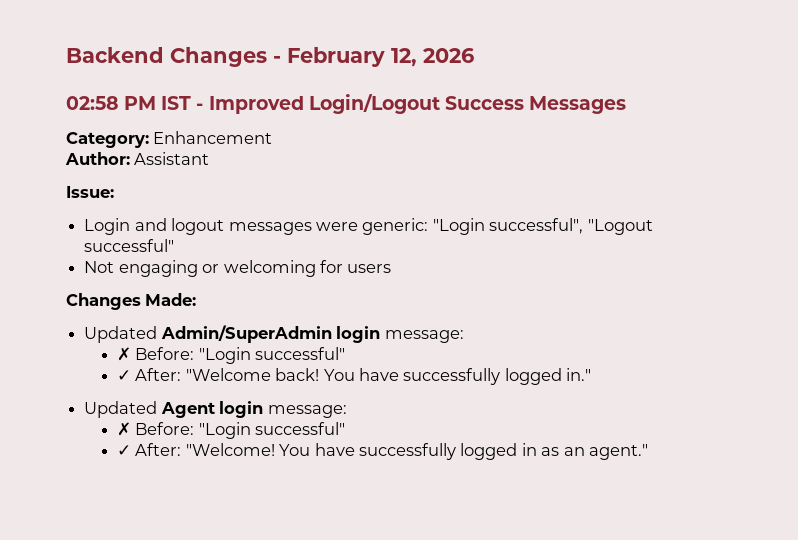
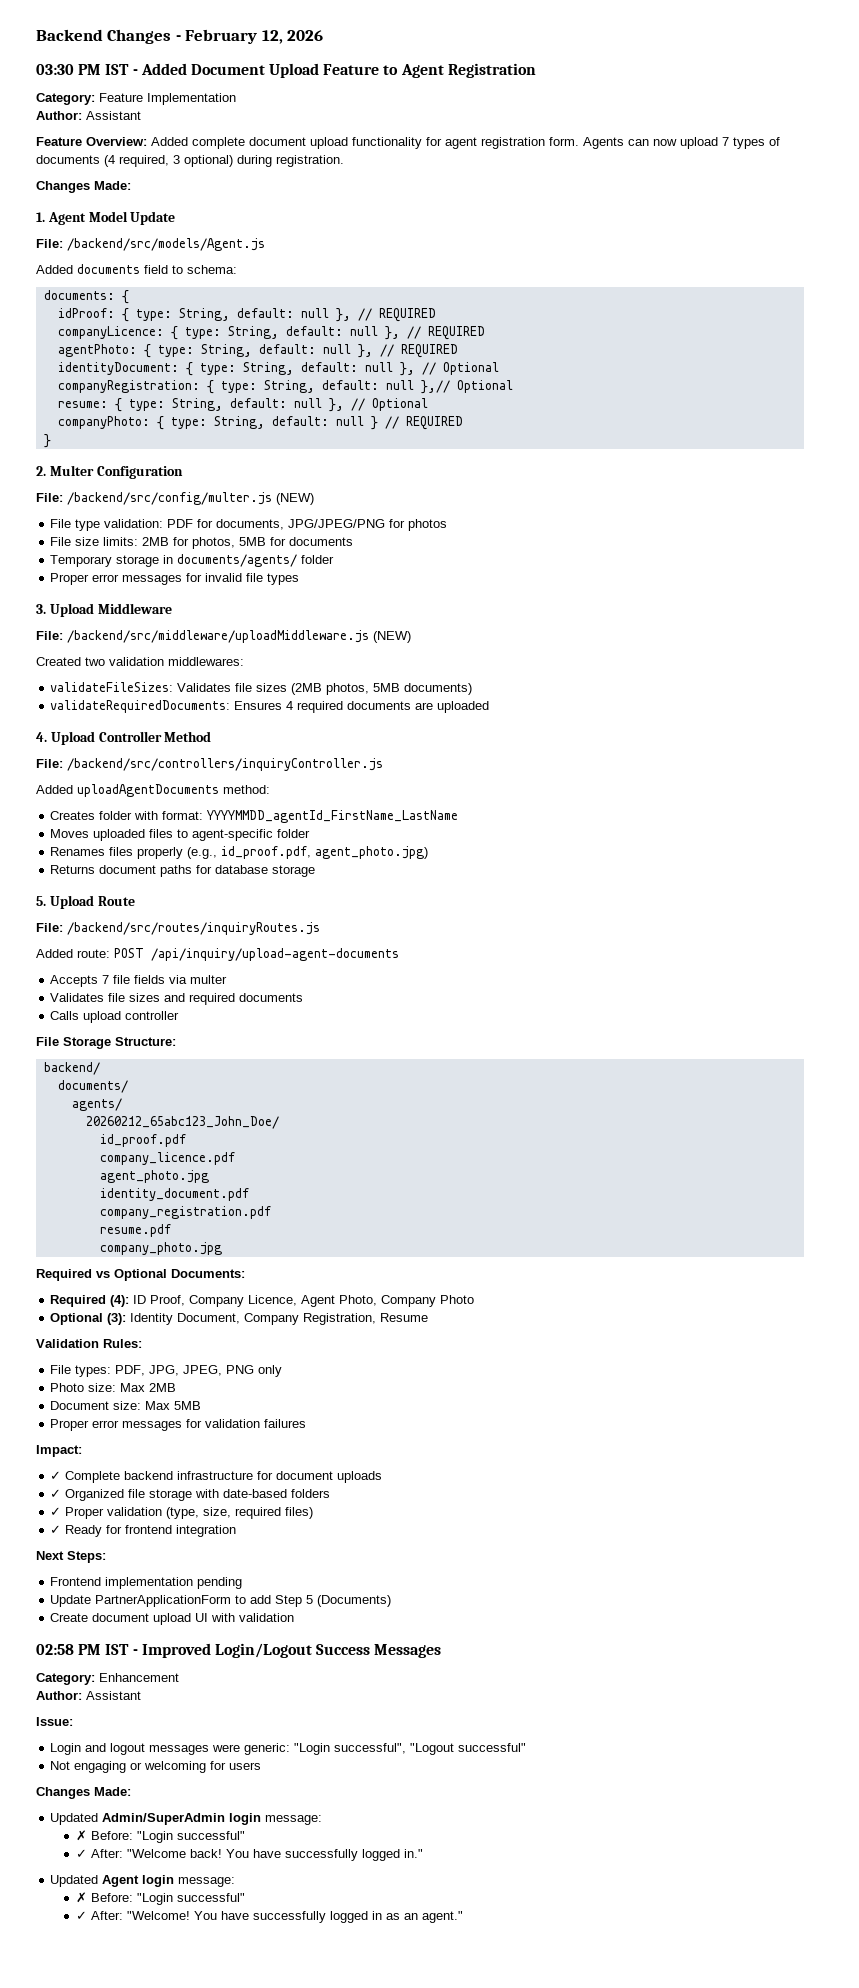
+ 03:30 PM IST - Added Document Upload Feature to Agent Registration
+ Category: Feature Implementation
+ Author: Assistant
+ Feature Overview: Added complete document upload functionality for agent registration form. Agents can now upload 7 types of documents (4 required, 3 optional) during registration.
+ Changes Made:
+ 1. Agent Model Update
+ File: /backend/src/models/Agent.js
+ Added documents field to schema:
+ documents: {
+ idProof: { type: String, default: null }, // REQUIRED
+ companyLicence: { type: String, default: null }, // REQUIRED
+ agentPhoto: { type: String, default: null }, // REQUIRED
+ identityDocument: { type: String, default: null }, // Optional
+ companyRegistration: { type: String, default: null },// Optional
+ resume: { type: String, default: null }, // Optional
+ companyPhoto: { type: String, default: null } // REQUIRED
+ }
+ 2. Multer Configuration
+ File: /backend/src/config/multer.js (NEW)
+ File type validation: PDF for documents, JPG/JPEG/PNG for photos
+ File size limits: 2MB for photos, 5MB for documents
+ Temporary storage in documents/agents/ folder
+ Proper error messages for invalid file types
+ 3. Upload Middleware
+ File: /backend/src/middleware/uploadMiddleware.js (NEW)
+ Created two validation middlewares:
+ validateFileSizes: Validates file sizes (2MB photos, 5MB documents)
+ validateRequiredDocuments: Ensures 4 required documents are uploaded
+ 4. Upload Controller Method
+ File: /backend/src/controllers/inquiryController.js
+ Added uploadAgentDocuments method:
+ Creates folder with format: YYYYMMDD_agentId_FirstName_LastName
+ Moves uploaded files to agent-specific folder
+ Renames files properly (e.g., id_proof.pdf, agent_photo.jpg)
+ Returns document paths for database storage
+ 5. Upload Route
+ File: /backend/src/routes/inquiryRoutes.js
+ Added route: POST /api/inquiry/upload-agent-documents
+ Accepts 7 file fields via multer
+ Validates file sizes and required documents
+ Calls upload controller
+ File Storage Structure:
+ backend/
+ documents/
+ agents/
+ 20260212_65abc123_John_Doe/
+ id_proof.pdf
+ company_licence.pdf
+ agent_photo.jpg
+ identity_document.pdf
+ company_registration.pdf
+ resume.pdf
+ company_photo.jpg
+ Required vs Optional Documents:
+ Required (4): ID Proof, Company Licence, Agent Photo, Company Photo
+ Optional (3): Identity Document, Company Registration, Resume
+ Validation Rules:
+ File types: PDF, JPG, JPEG, PNG only
+ Photo size: Max 2MB
+ Document size: Max 5MB
+ Proper error messages for validation failures
+ Impact:
+ ✓ Complete backend infrastructure for document uploads
+ ✓ Organized file storage with date-based folders
+ ✓ Proper validation (type, size, required files)
+ ✓ Ready for frontend integration
+ Next Steps:
+ Frontend implementation pending
+ Update PartnerApplicationForm to add Step 5 (Documents)
+ Create document upload UI with validation

